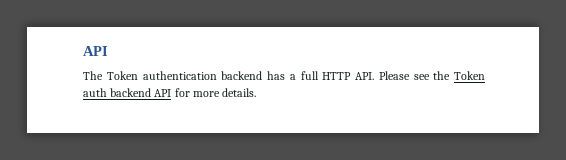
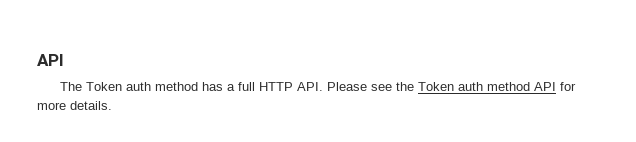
- The Token authentication backend has a full HTTP API. Please see the Token auth backend API for more details.
+ The Token auth method has a full HTTP API. Please see the Token auth method API for more details.

